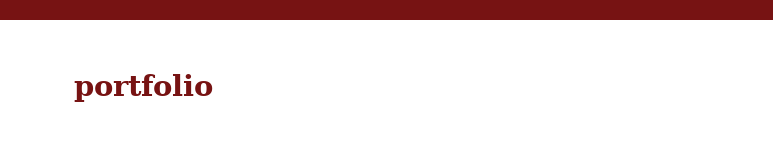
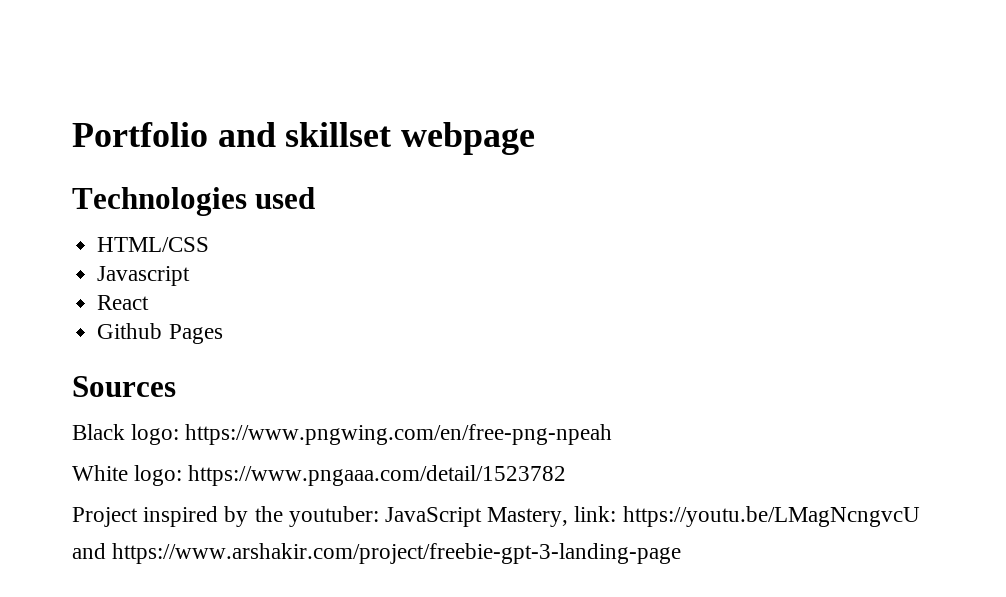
- portfolio
+ Portfolio and skillset webpage
+ Technologies used
+ HTML/CSS
+ Javascript
+ React
+ Github Pages
+ Sources
+ Black logo: https://www.pngwing.com/en/free-png-npeah
+ White logo: https://www.pngaaa.com/detail/1523782
+ Project inspired by the youtuber: JavaScript Mastery, link: https://youtu.be/LMagNcngvcU
+ and https://www.arshakir.com/project/freebie-gpt-3-landing-page

